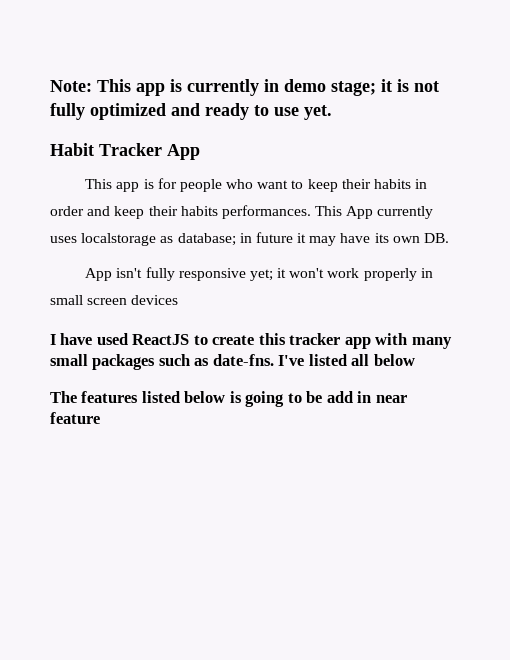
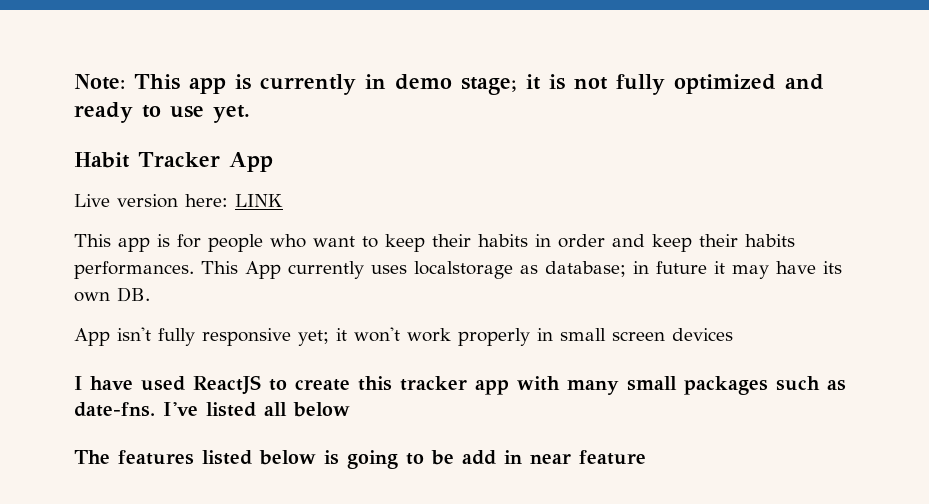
+ Live version here: LINK

